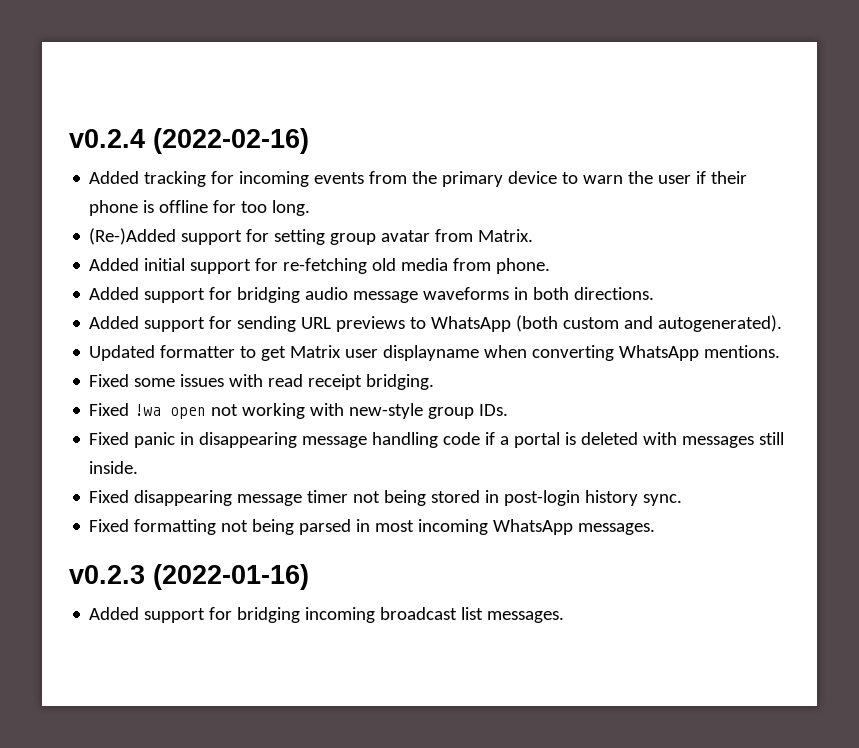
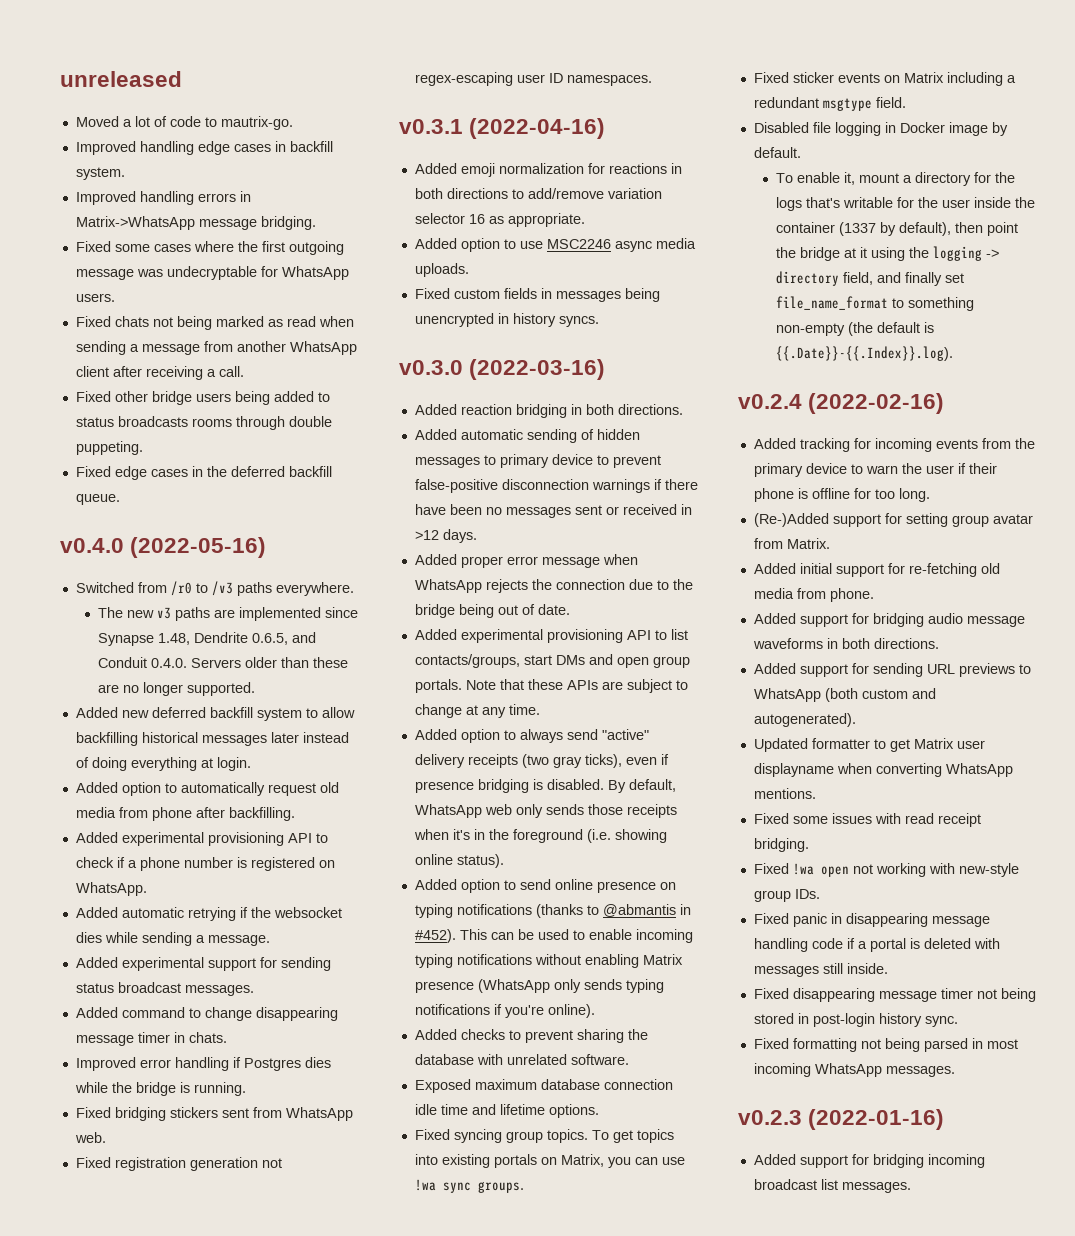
+ unreleased
+ Moved a lot of code to mautrix-go.
+ Improved handling edge cases in backfill system.
+ Improved handling errors in Matrix->WhatsApp message bridging.
+ Fixed some cases where the first outgoing message was undecryptable for WhatsApp users.
+ Fixed chats not being marked as read when sending a message from another WhatsApp client after receiving a call.
+ Fixed other bridge users being added to status broadcasts rooms through double puppeting.
+ Fixed edge cases in the deferred backfill queue.
+ v0.4.0 (2022-05-16)
+ Switched from /r0 to /v3 paths everywhere.
+ The new v3 paths are implemented since Synapse 1.48, Dendrite 0.6.5, and Conduit 0.4.0. Servers older than these are no longer supported.
+ Added new deferred backfill system to allow backfilling historical messages later instead of doing everything at login.
+ Added option to automatically request old media from phone after backfilling.
+ Added experimental provisioning API to check if a phone number is registered on WhatsApp.
+ Added automatic retrying if the websocket dies while sending a message.
+ Added experimental support for sending status broadcast messages.
+ Added command to change disappearing message timer in chats.
+ Improved error handling if Postgres dies while the bridge is running.
+ Fixed bridging stickers sent from WhatsApp web.
+ Fixed registration generation not regex-escaping user ID namespaces.
+ v0.3.1 (2022-04-16)
+ Added emoji normalization for reactions in both directions to add/remove variation selector 16 as appropriate.
+ Added option to use MSC2246 async media uploads.
+ Fixed custom fields in messages being unencrypted in history syncs.
+ v0.3.0 (2022-03-16)
+ Added reaction bridging in both directions.
+ Added automatic sending of hidden messages to primary device to prevent false-positive disconnection warnings if there have been no messages sent or received in >12 days.
+ Added proper error message when WhatsApp rejects the connection due to the bridge being out of date.
+ Added experimental provisioning API to list contacts/groups, start DMs and open group portals. Note that these APIs are subject to change at any time.
+ Added option to always send "active" delivery receipts (two gray ticks), even if presence bridging is disabled. By default, WhatsApp web only sends those receipts when it's in the foreground (i.e. showing online status).
+ Added option to send online presence on typing notifications (thanks to @abmantis in #452). This can be used to enable incoming typing notifications without enabling Matrix presence (WhatsApp only sends typing notifications if you're online).
+ Added checks to prevent sharing the database with unrelated software.
+ Exposed maximum database connection idle time and lifetime options.
+ Fixed syncing group topics. To get topics into existing portals on Matrix, you can use !wa sync groups.
+ Fixed sticker events on Matrix including a redundant msgtype field.
+ Disabled file logging in Docker image by default.
+ To enable it, mount a directory for the logs that's writable for the user inside the container (1337 by default), then point the bridge at it using the logging -> directory field, and finally set file_name_format to something non-empty (the default is {{.Date}}-{{.Index}}.log).

